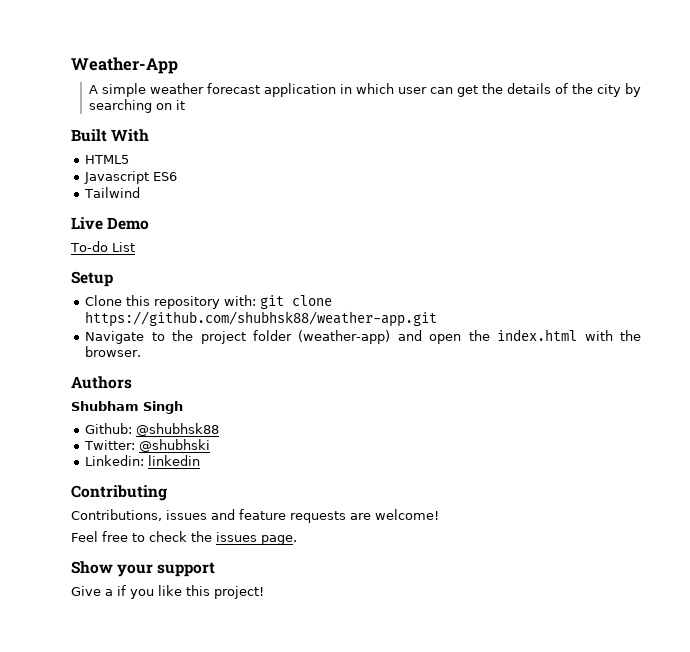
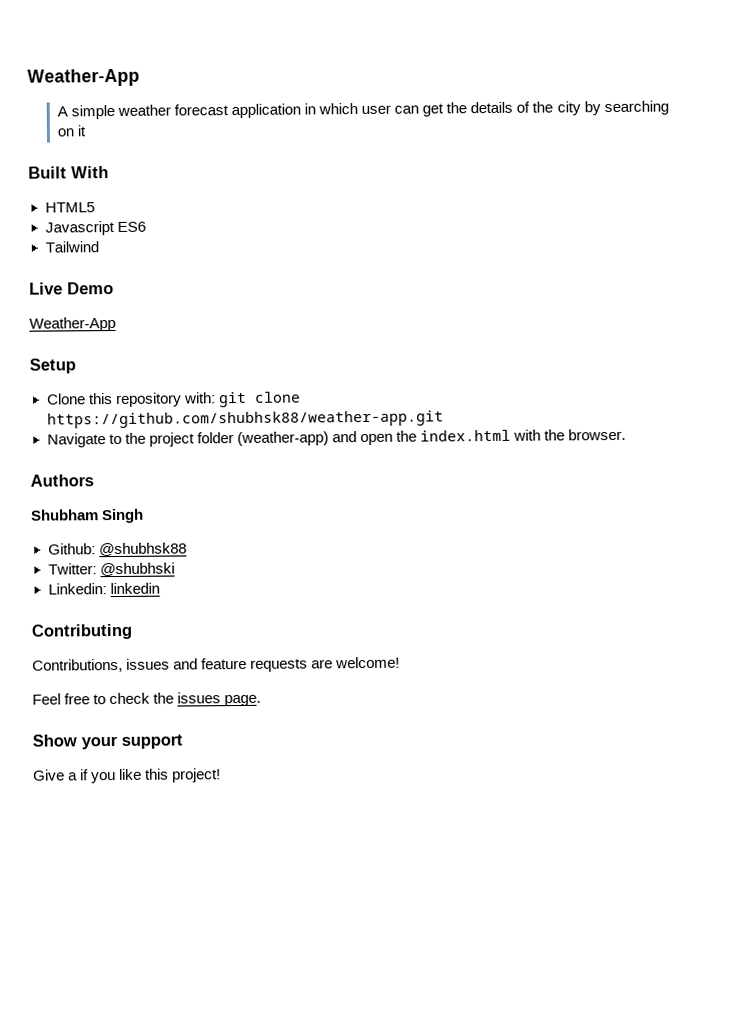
  Live Demo
- To-do List
+ Weather-App

